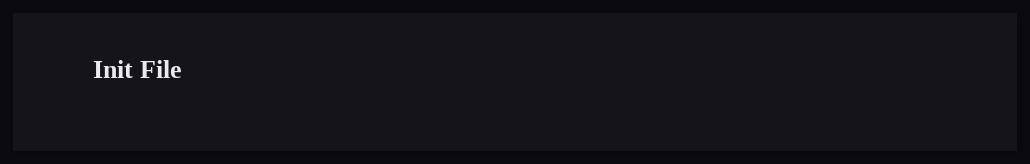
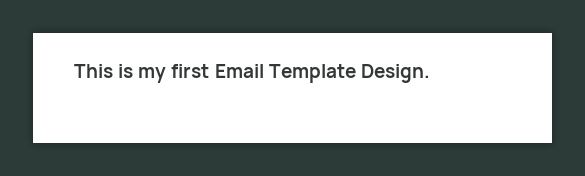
- Init File
+ This is my first Email Template Design.

